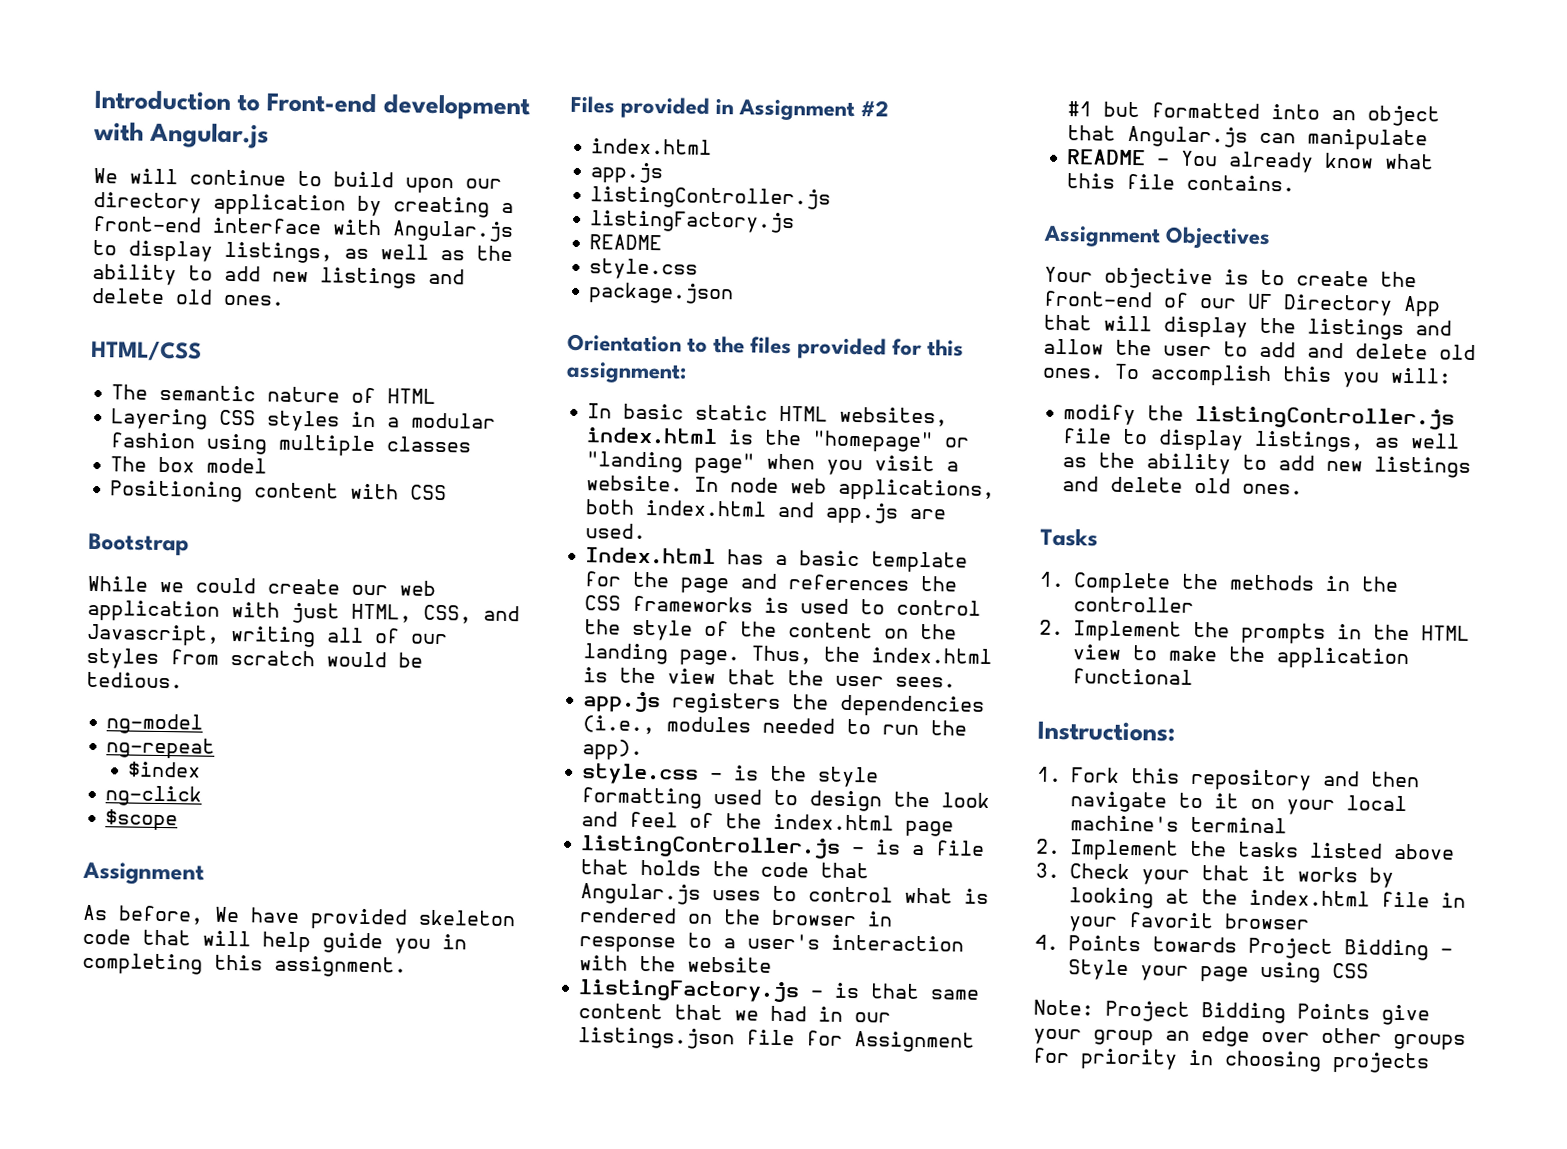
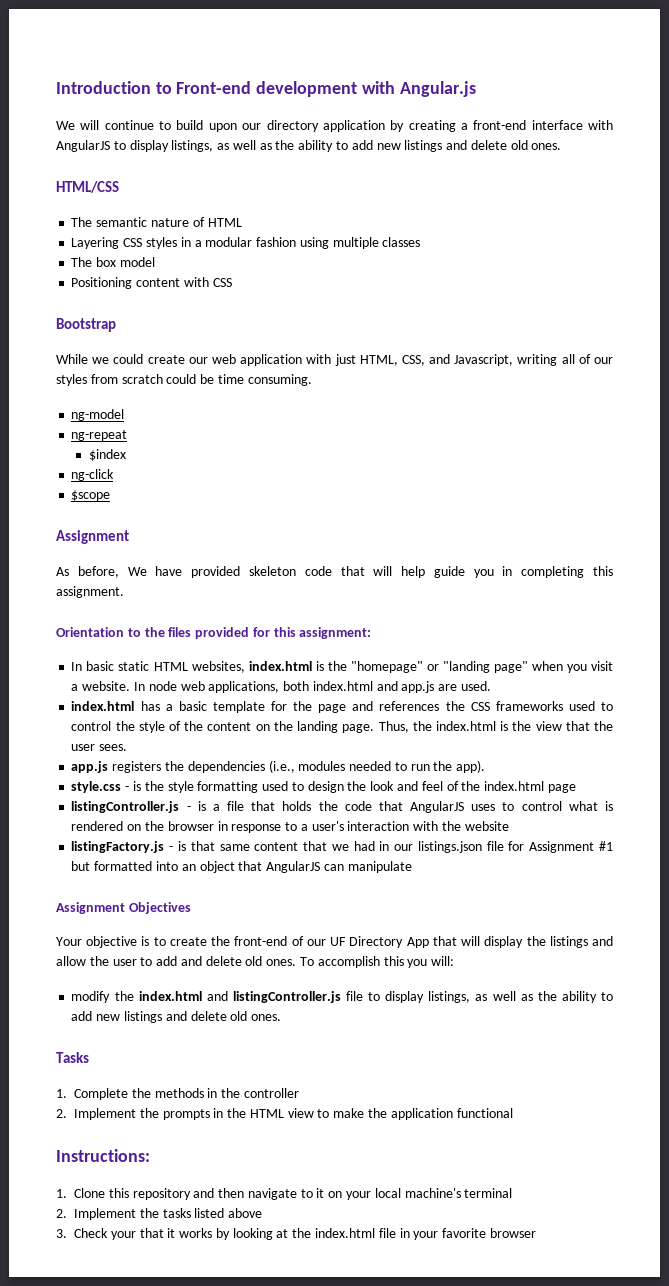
- We will continue to build upon our directory application by creating a front-end interface with Angular.js to display listings, as well as the ability to add new listings and delete old ones.
+ We will continue to build upon our directory application by creating a front-end interface with AngularJS to display listings, as well as the ability to add new listings and delete old ones.
- While we could create our web application with just HTML, CSS, and Javascript, writing all of our styles from scratch would be tedious.
+ While we could create our web application with just HTML, CSS, and Javascript, writing all of our styles from scratch could be time consuming.
- Files provided in Assignment #2
- index.html
- app.js
- listingController.js
- listingFactory.js
- README
- style.css
- package.json
- Index.html has a basic template for the page and references the CSS frameworks is used to control the style of the content on the landing page.
+ index.html has a basic template for the page and references the CSS frameworks used to control the style of the content on the landing page.
- listingController.js - is a file that holds the code that Angular.js uses to control what is rendered on the browser in response to a user's interaction with the website
+ listingController.js - is a file that holds the code that AngularJS uses to control what is rendered on the browser in response to a user's interaction with the website
- listingFactory.js - is that same content that we had in our listings.json file for Assignment #1 but formatted into an object that Angular.js can manipulate
+ listingFactory.js - is that same content that we had in our listings.json file for Assignment #1 but formatted into an object that AngularJS can manipulate
- README - You already know what this file contains.
- modify the listingController.js file to display listings, as well as the ability to add new listings and delete old ones.
+ modify the index.html and listingController.js file to display listings, as well as the ability to add new listings and delete old ones.
- 1. Fork this repository and then navigate to it on your local machine's terminal
+ 1. Clone this repository and then navigate to it on your local machine's terminal
- 3. Check your that it works by looking at the index.html file in your favorit browser
- 4. Points towards Project Bidding - Style your page using CSS
- Note: Project Bidding Points give your group an edge over other groups for priority in choosing projects
+ 3. Check your that it works by looking at the index.html file in your favorite browser

